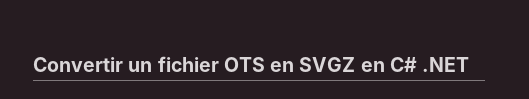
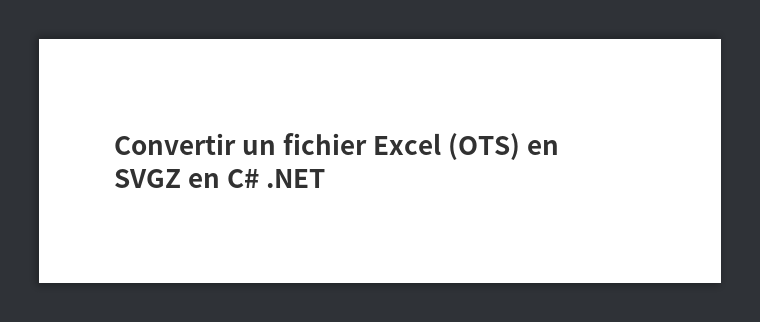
- Convertir un fichier OTS en SVGZ en C# .NET
+ Convertir un fichier Excel (OTS) en SVGZ en C# .NET

